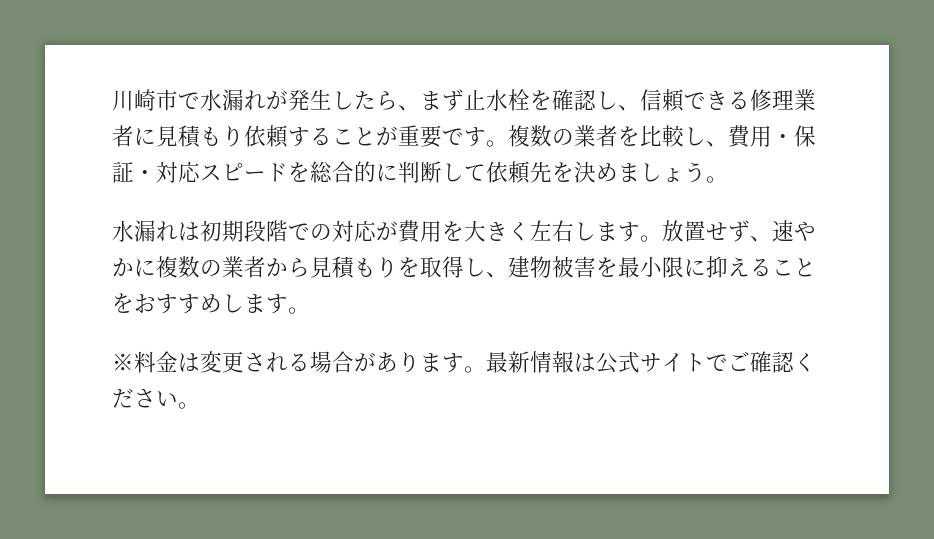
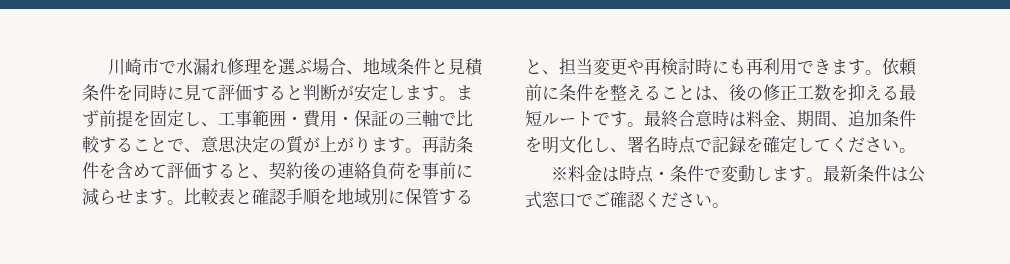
- 川崎市で水漏れが発生したら、まず止水栓を確認し、信頼できる修理業者に見積もり依頼することが重要です。複数の業者を比較し、費用・保証・対応スピードを総合的に判断して依頼先を決めましょう。
- 水漏れは初期段階での対応が費用を大きく左右します。放置せず、速やかに複数の業者から見積もりを取得し、建物被害を最小限に抑えることをおすすめします。
- ※料金は変更される場合があります。最新情報は公式サイトでご確認ください。
+ 川崎市で水漏れ修理を選ぶ場合、地域条件と見積条件を同時に見て評価すると判断が安定します。まず前提を固定し、工事範囲・費用・保証の三軸で比較することで、意思決定の質が上がります。再訪条件を含めて評価すると、契約後の連絡負荷を事前に減らせます。比較表と確認手順を地域別に保管すると、担当変更や再検討時にも再利用できます。依頼前に条件を整えることは、後の修正工数を抑える最短ルートです。最終合意時は料金、期間、追加条件を明文化し、署名時点で記録を確定してください。
+ ※料金は時点・条件で変動します。最新条件は公式窓口でご確認ください。

